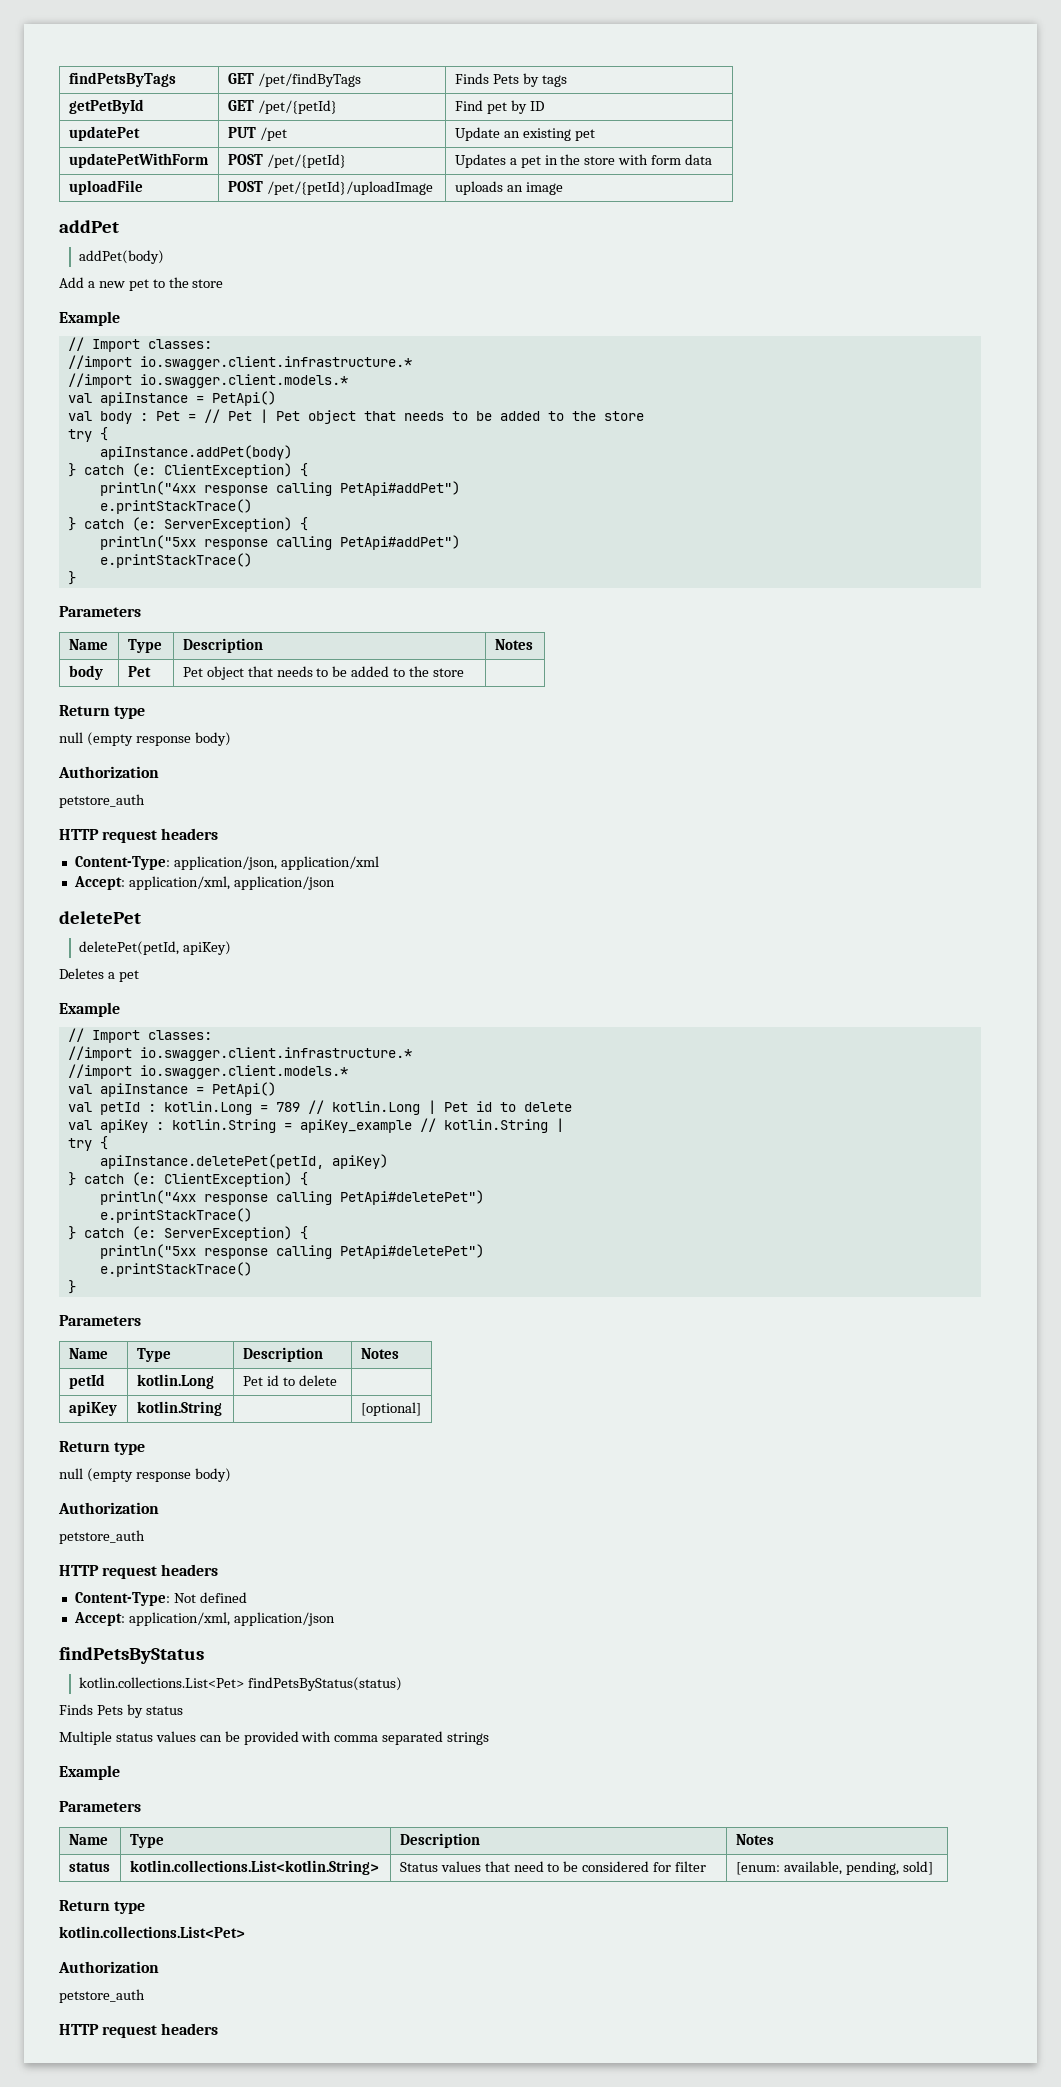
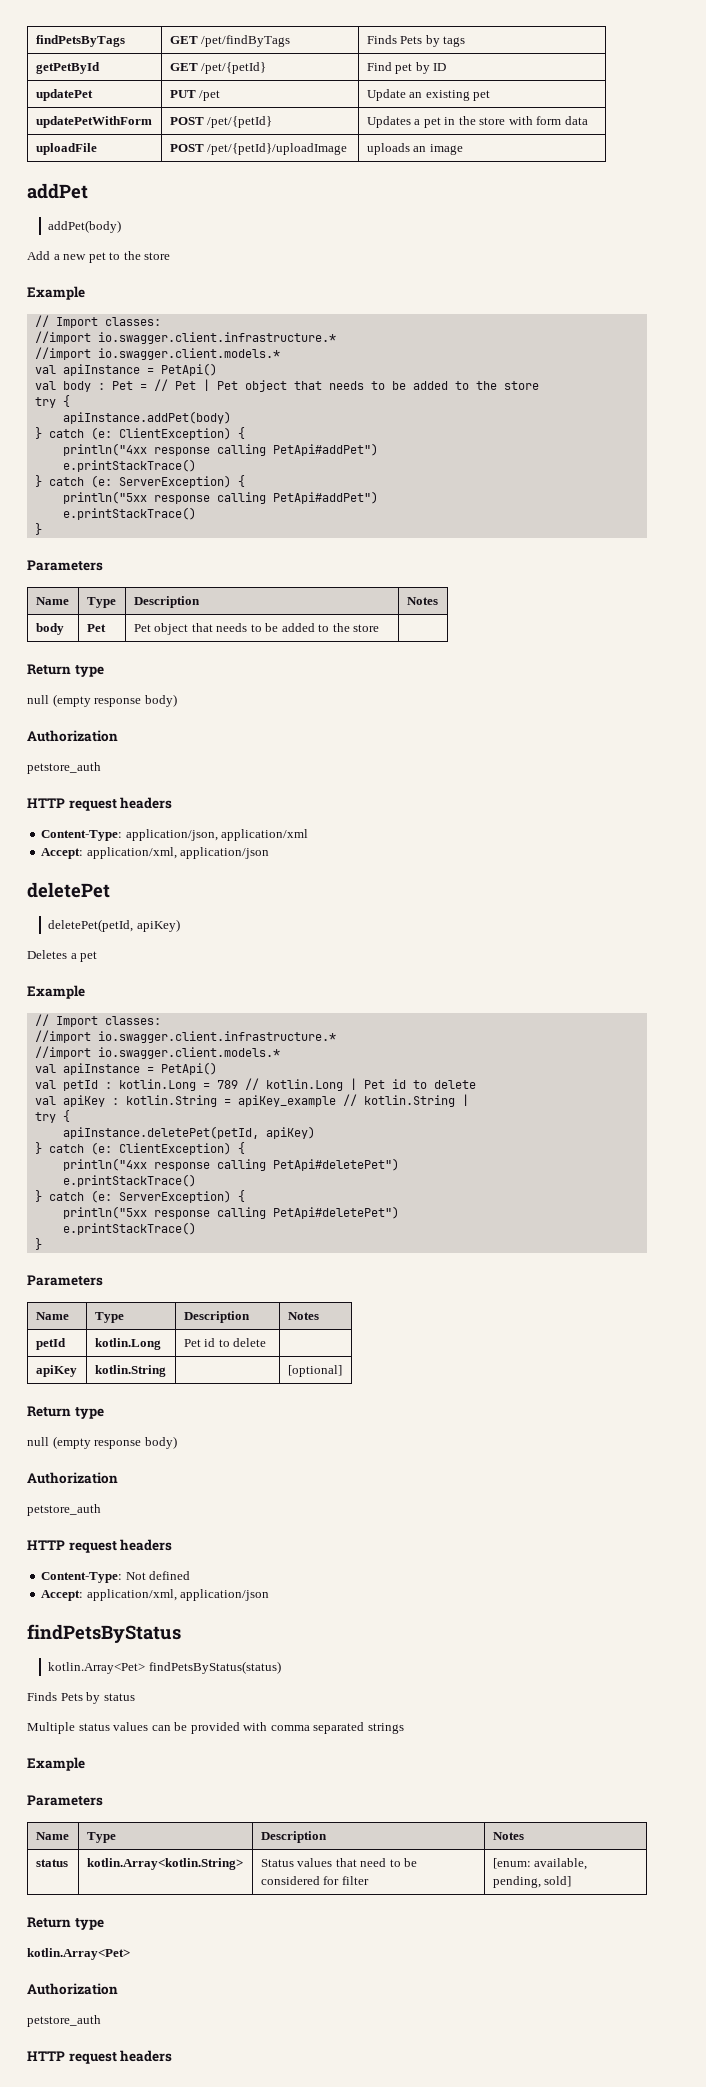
- kotlin.collections.List<Pet> findPetsByStatus(status)
+ kotlin.Array<Pet> findPetsByStatus(status)
- status | kotlin.collections.List<kotlin.String> | Status values that need to be considered for filter | [enum: available, pending, sold]
+ status | kotlin.Array<kotlin.String> | Status values that need to be considered for filter | [enum: available, pending, sold]
  Return type
- kotlin.collections.List<Pet>
+ kotlin.Array<Pet>

